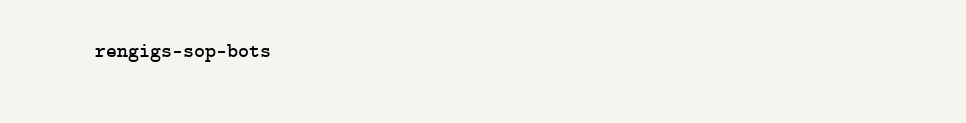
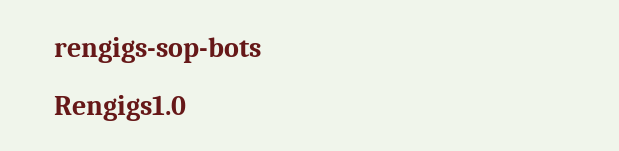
+ Rengigs1.0

